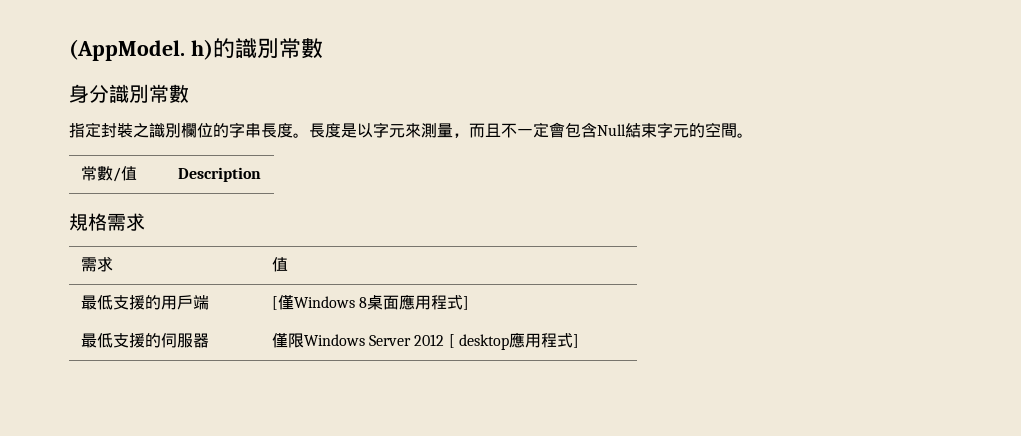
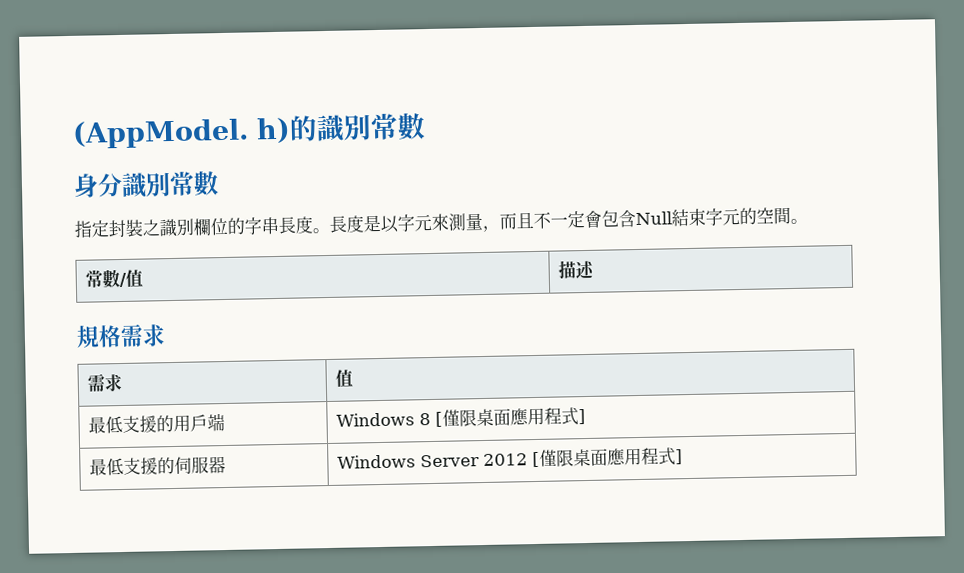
- 常數/值 | Description
+ 常數/值 | 描述
- 最低支援的用戶端 | [僅Windows 8桌面應用程式]
+ 最低支援的用戶端 | Windows 8 [僅限桌面應用程式]
- 最低支援的伺服器 | 僅限Windows Server 2012 [ desktop應用程式]
+ 最低支援的伺服器 | Windows Server 2012 [僅限桌面應用程式]

